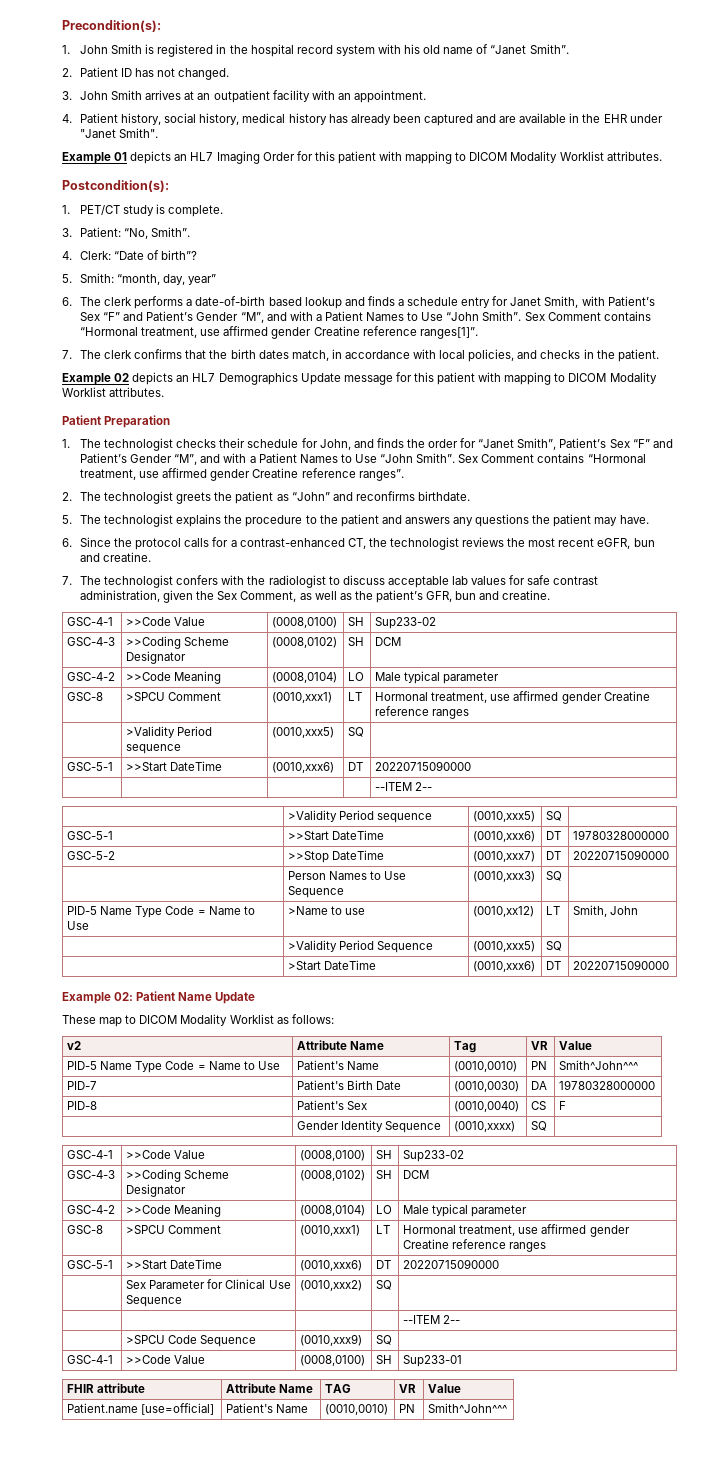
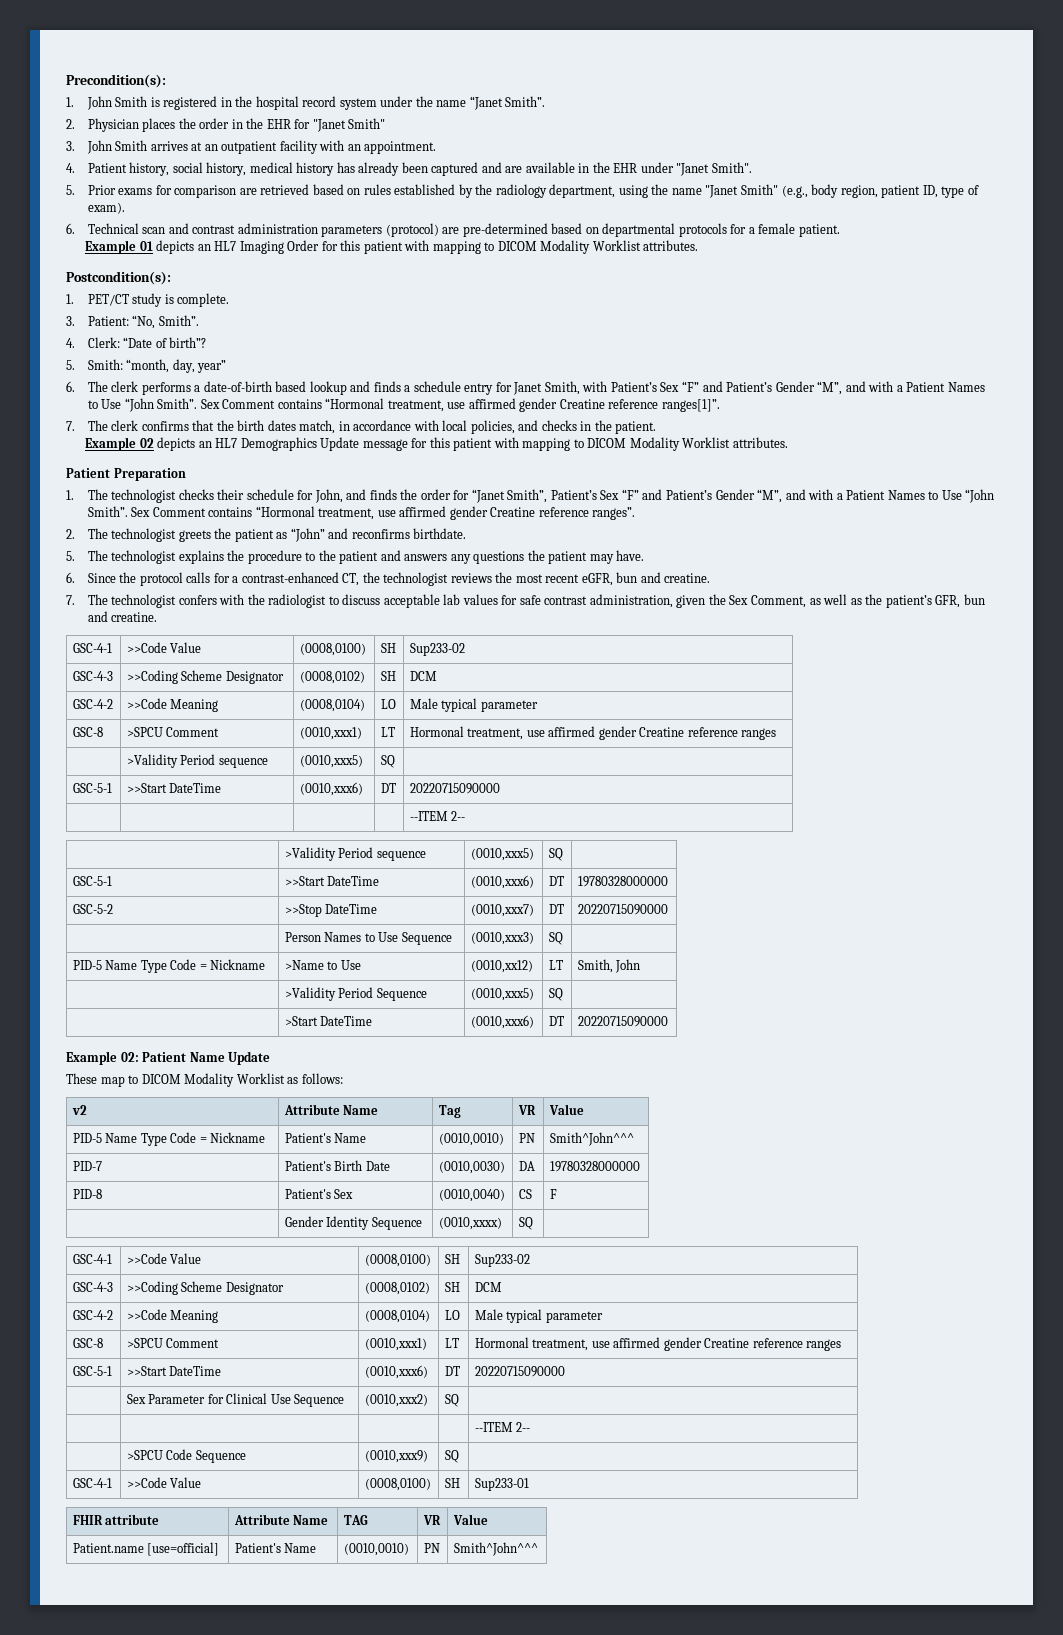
- 1. John Smith is registered in the hospital record system with his old name of “Janet Smith”.
- 2. Patient ID has not changed.
+ 1. John Smith is registered in the hospital record system under the name “Janet Smith”.
+ 2. Physician places the order in the EHR for "Janet Smith"
+ 5. Prior exams for comparison are retrieved based on rules established by the radiology department, using the name "Janet Smith" (e.g., body region, patient ID, type of exam).
+ 6. Technical scan and contrast administration parameters (protocol) are pre-determined based on departmental protocols for a female patient.
- PID-5 Name Type Code = Name to Use | >Name to use | (0010,xx12) | LT | Smith, John
+ PID-5 Name Type Code = Nickname | >Name to Use | (0010,xx12) | LT | Smith, John
- PID-5 Name Type Code = Name to Use | Patient's Name | (0010,0010) | PN | Smith^John^^^
+ PID-5 Name Type Code = Nickname | Patient's Name | (0010,0010) | PN | Smith^John^^^

